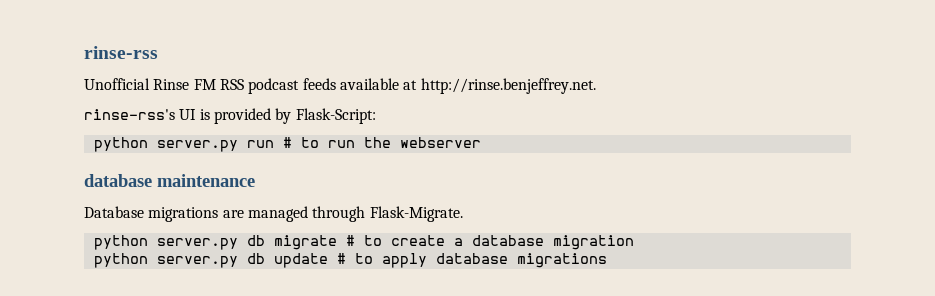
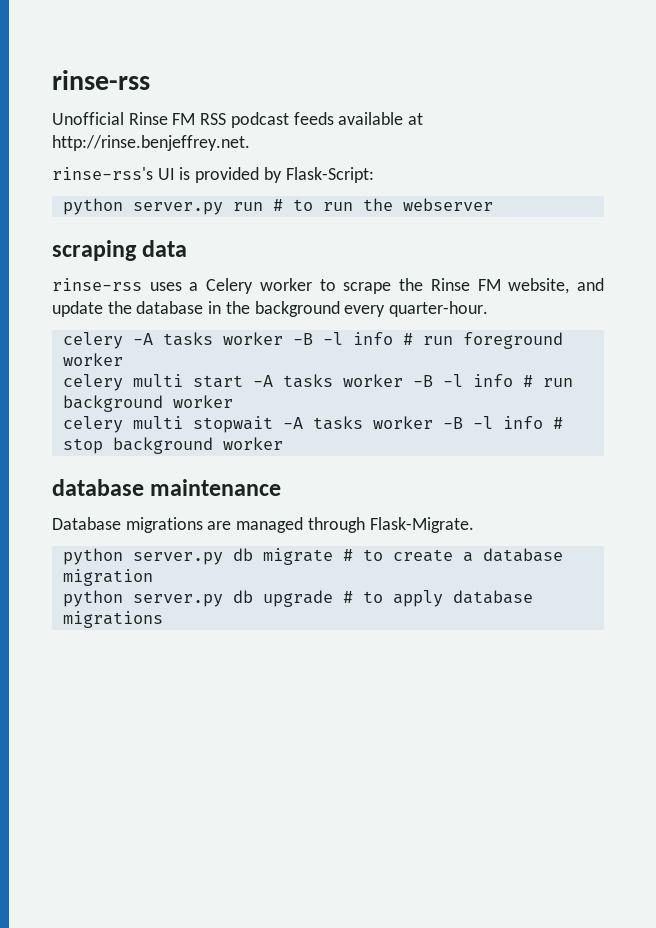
+ scraping data
+ rinse-rss uses a Celery worker to scrape the Rinse FM website, and update the database in the background every quarter-hour.
+ celery -A tasks worker -B -l info # run foreground worker
+ celery multi start -A tasks worker -B -l info # run background worker
+ celery multi stopwait -A tasks worker -B -l info # stop background worker
- python server.py db update # to apply database migrations
+ python server.py db upgrade # to apply database migrations

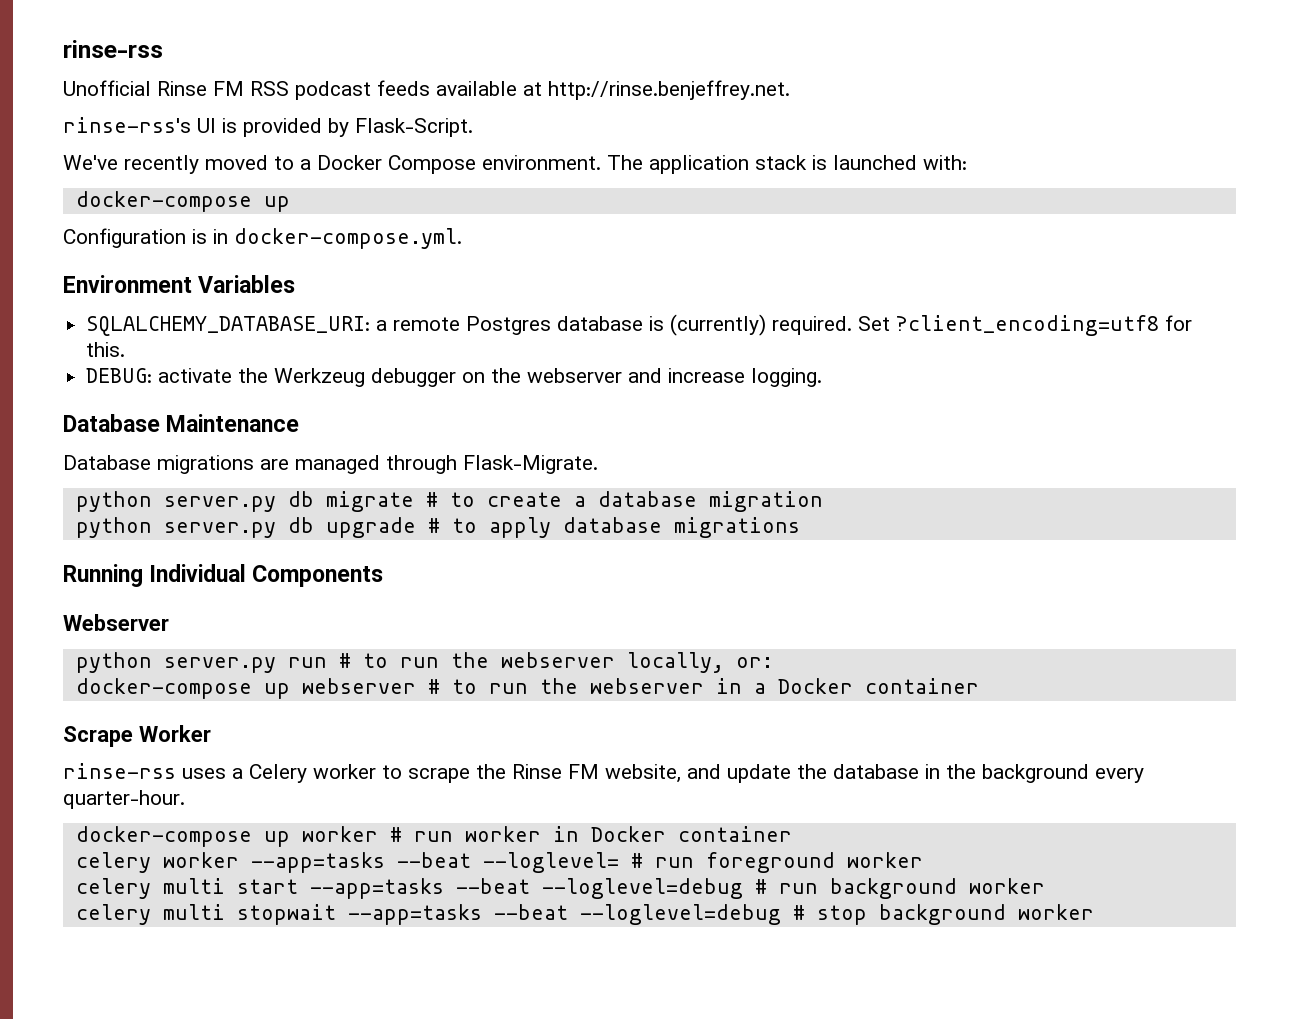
- rinse-rss's UI is provided by Flask-Script:
- python server.py run # to run the webserver
- scraping data
- rinse-rss uses a Celery worker to scrape the Rinse FM website, and update the database in the background every quarter-hour.
- celery -A tasks worker -B -l info # run foreground worker
- celery multi start -A tasks worker -B -l info # run background worker
- celery multi stopwait -A tasks worker -B -l info # stop background worker
- database maintenance
+ rinse-rss's UI is provided by Flask-Script.
+ We've recently moved to a Docker Compose environment. The application stack is launched with:
+ docker-compose up
+ Configuration is in docker-compose.yml.
+ Environment Variables
+ SQLALCHEMY_DATABASE_URI: a remote Postgres database is (currently) required. Set ?client_encoding=utf8 for this.
+ DEBUG: activate the Werkzeug debugger on the webserver and increase logging.
+ Database Maintenance
+ Running Individual Components
+ Webserver
+ python server.py run # to run the webserver locally, or:
+ docker-compose up webserver # to run the webserver in a Docker container
+ Scrape Worker
+ rinse-rss uses a Celery worker to scrape the Rinse FM website, and update the database in the background every quarter-hour.
+ docker-compose up worker # run worker in Docker container
+ celery worker --app=tasks --beat --loglevel= # run foreground worker
+ celery multi start --app=tasks --beat --loglevel=debug # run background worker
+ celery multi stopwait --app=tasks --beat --loglevel=debug # stop background worker

